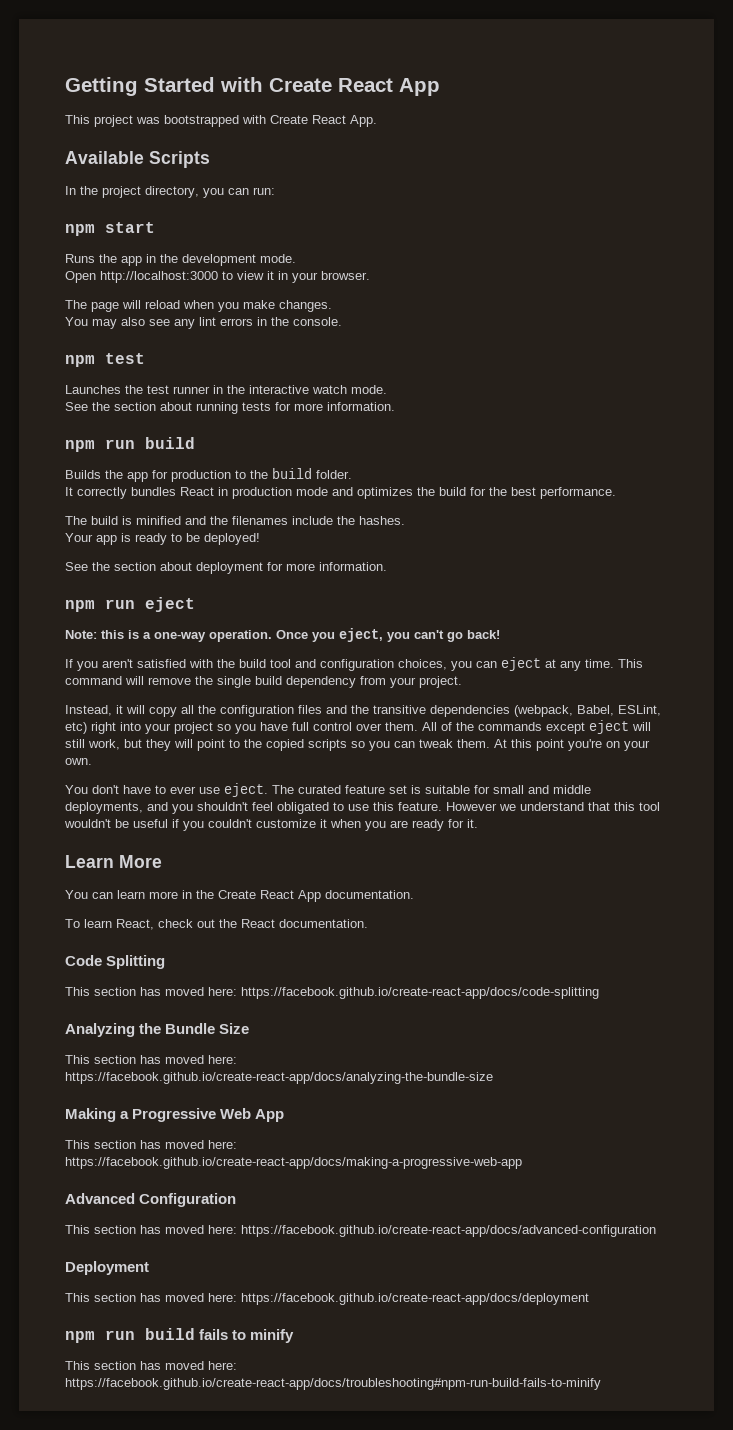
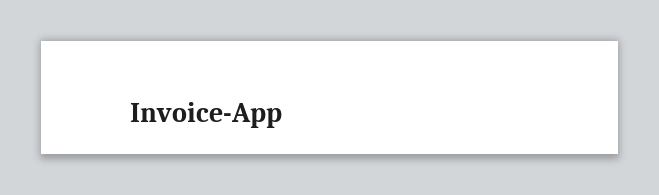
- Getting Started with Create React App
- This project was bootstrapped with Create React App.
- Available Scripts
- In the project directory, you can run:
- npm start
- Runs the app in the development mode.
- Open http://localhost:3000 to view it in your browser.
- The page will reload when you make changes.
- You may also see any lint errors in the console.
- npm test
- Launches the test runner in the interactive watch mode.
- See the section about running tests for more information.
- npm run build
- Builds the app for production to the build folder.
- It correctly bundles React in production mode and optimizes the build for the best performance.
- The build is minified and the filenames include the hashes.
- Your app is ready to be deployed!
- See the section about deployment for more information.
- npm run eject
- Note: this is a one-way operation. Once you eject, you can't go back!
- If you aren't satisfied with the build tool and configuration choices, you can eject at any time. This command will remove the single build dependency from your project.
- Instead, it will copy all the configuration files and the transitive dependencies (webpack, Babel, ESLint, etc) right into your project so you have full control over them. All of the commands except eject will still work, but they will point to the copied scripts so you can tweak them. At this point you're on your own.
- You don't have to ever use eject. The curated feature set is suitable for small and middle deployments, and you shouldn't feel obligated to use this feature. However we understand that this tool wouldn't be useful if you couldn't customize it when you are ready for it.
- Learn More
- You can learn more in the Create React App documentation.
- To learn React, check out the React documentation.
- Code Splitting
- This section has moved here: https://facebook.github.io/create-react-app/docs/code-splitting
- Analyzing the Bundle Size
- This section has moved here: https://facebook.github.io/create-react-app/docs/analyzing-the-bundle-size
- Making a Progressive Web App
- This section has moved here: https://facebook.github.io/create-react-app/docs/making-a-progressive-web-app
- Advanced Configuration
- This section has moved here: https://facebook.github.io/create-react-app/docs/advanced-configuration
- Deployment
- This section has moved here: https://facebook.github.io/create-react-app/docs/deployment
- npm run build fails to minify
- This section has moved here: https://facebook.github.io/create-react-app/docs/troubleshooting#npm-run-build-fails-to-minify
+ Invoice-App

